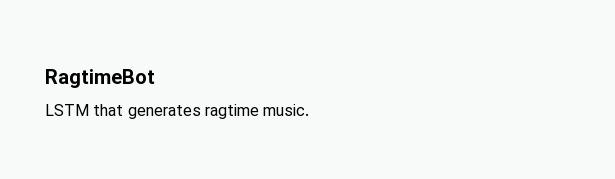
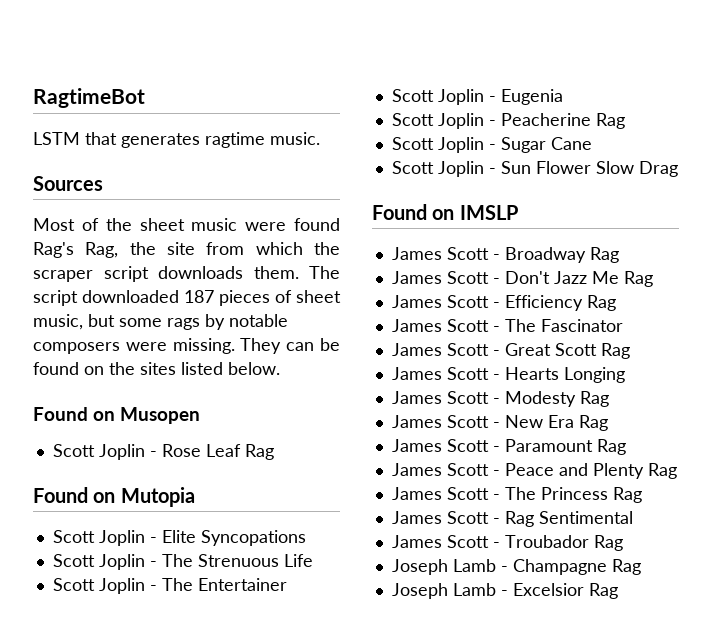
+ Sources
+ Most of the sheet music were found Rag's Rag, the site from which the scraper script downloads them. The script downloaded 187 pieces of sheet music, but some rags by notable composers were missing. They can be found on the sites listed below.
+ Found on Musopen
+ Scott Joplin - Rose Leaf Rag
+ Found on Mutopia
+ Scott Joplin - Elite Syncopations
+ Scott Joplin - The Strenuous Life
+ Scott Joplin - The Entertainer
+ Scott Joplin - Eugenia
+ Scott Joplin - Peacherine Rag
+ Scott Joplin - Sugar Cane
+ Scott Joplin - Sun Flower Slow Drag
+ Found on IMSLP
+ James Scott - Broadway Rag
+ James Scott - Don't Jazz Me Rag
+ James Scott - Efficiency Rag
+ James Scott - The Fascinator
+ James Scott - Great Scott Rag
+ James Scott - Hearts Longing
+ James Scott - Modesty Rag
+ James Scott - New Era Rag
+ James Scott - Paramount Rag
+ James Scott - Peace and Plenty Rag
+ James Scott - The Princess Rag
+ James Scott - Rag Sentimental
+ James Scott - Troubador Rag
+ Joseph Lamb - Champagne Rag
+ Joseph Lamb - Excelsior Rag

